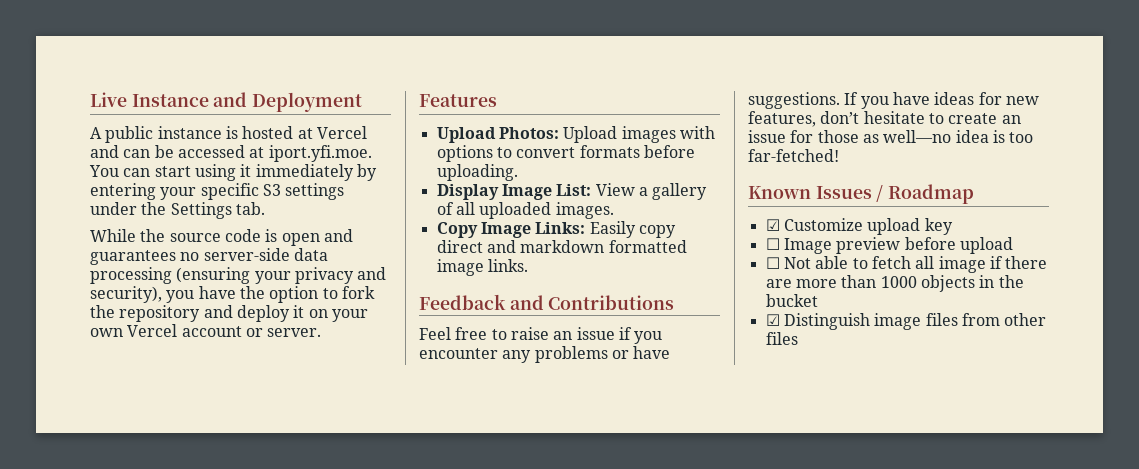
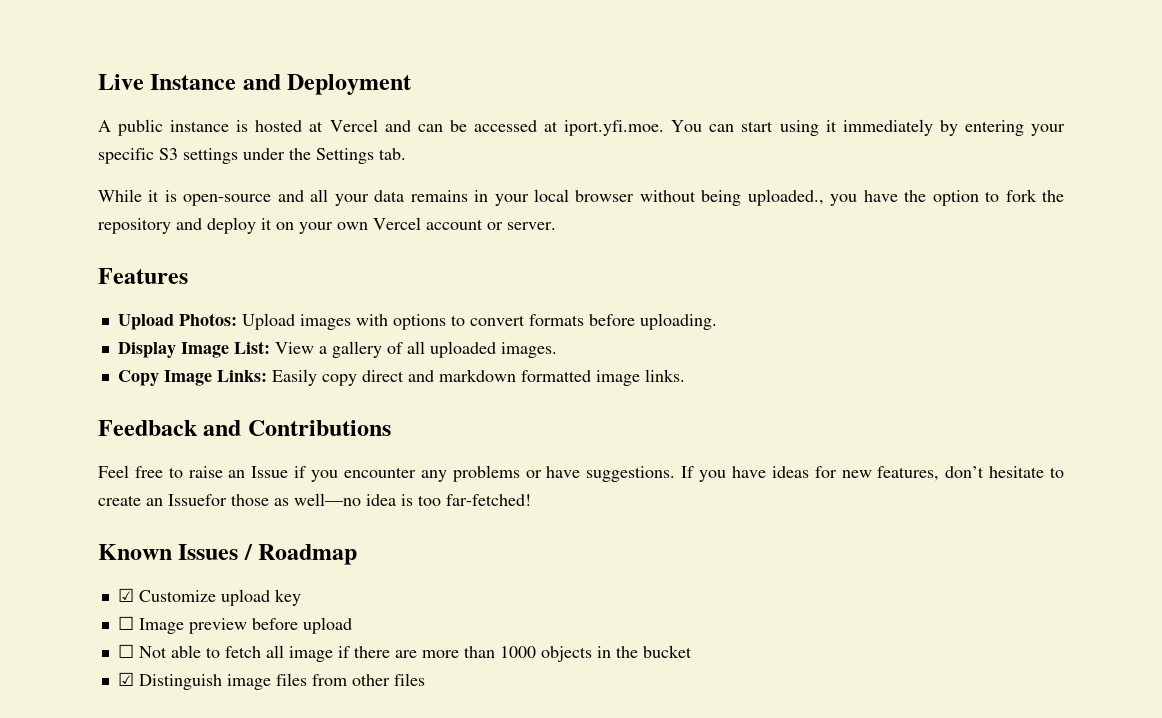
- While the source code is open and guarantees no server-side data processing (ensuring your privacy and security), you have the option to fork the repository and deploy it on your own Vercel account or server.
+ While it is open-source and all your data remains in your local browser without being uploaded., you have the option to fork the repository and deploy it on your own Vercel account or server.
- Feel free to raise an issue if you encounter any problems or have suggestions.
+ Feel free to raise an Issue if you encounter any problems or have suggestions.
- If you have ideas for new features, don’t hesitate to create an issue for those as well—no idea is too far-fetched!
+ If you have ideas for new features, don’t hesitate to create an Issuefor those as well—no idea is too far-fetched!

